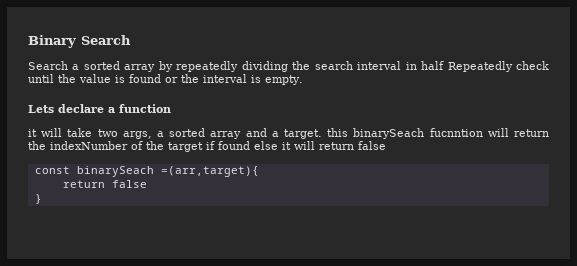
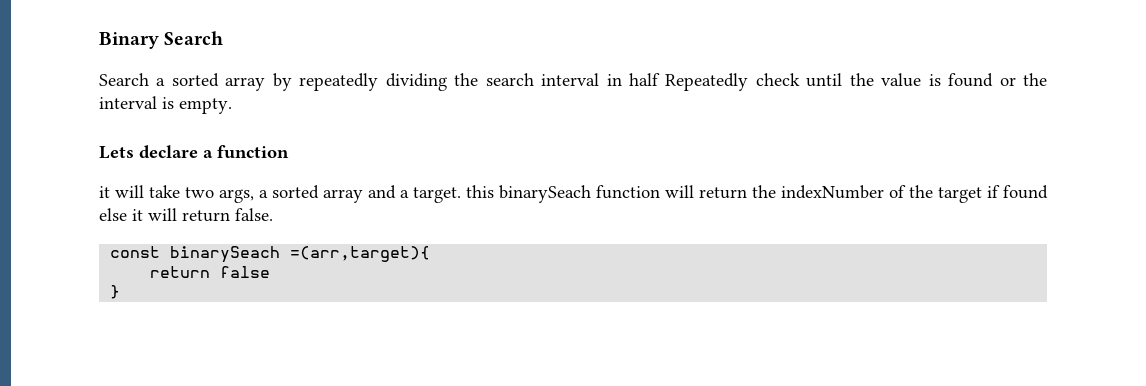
- it will take two args, a sorted array and a target. this binarySeach fucnntion will return the indexNumber of the target if found else it will return false
+ it will take two args, a sorted array and a target. this binarySeach function will return the indexNumber of the target if found else it will return false.

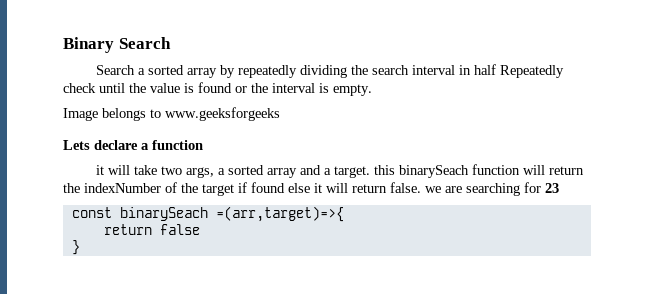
+ Image belongs to www.geeksforgeeks
- it will take two args, a sorted array and a target. this binarySeach function will return the indexNumber of the target if found else it will return false.
+ it will take two args, a sorted array and a target. this binarySeach function will return the indexNumber of the target if found else it will return false. we are searching for 23
- const binarySeach =(arr,target){
+ const binarySeach =(arr,target)=>{

